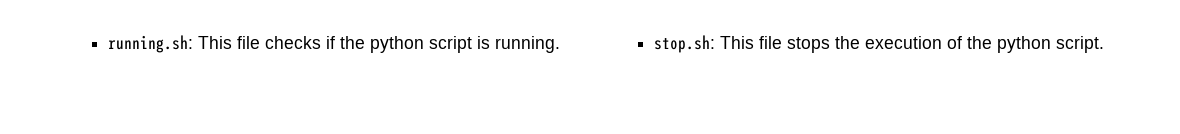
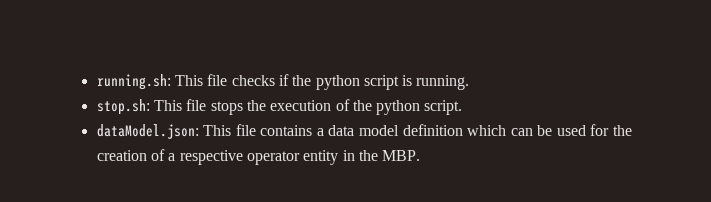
+ dataModel.json: This file contains a data model definition which can be used for the creation of a respective operator entity in the MBP.

